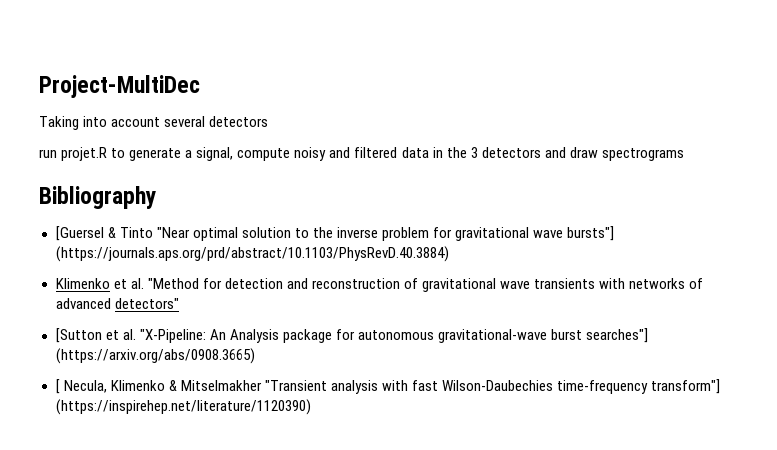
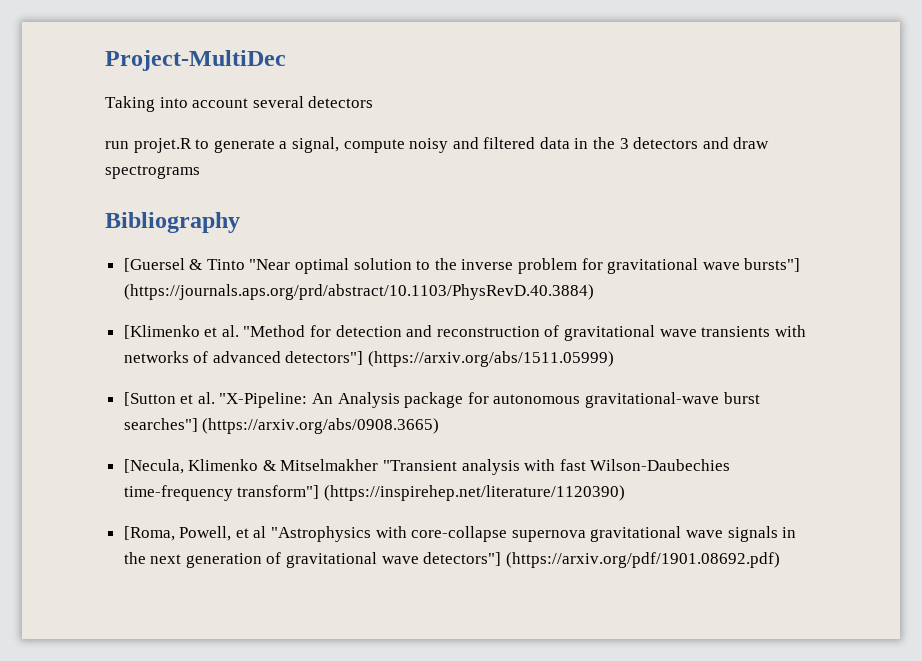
- Klimenko et al. "Method for detection and reconstruction of gravitational wave transients with networks of advanced detectors"
+ [Klimenko et al. "Method for detection and reconstruction of gravitational wave transients with networks of advanced detectors"] (https://arxiv.org/abs/1511.05999)
- [ Necula, Klimenko & Mitselmakher "Transient analysis with fast Wilson-Daubechies time-frequency transform"] (https://inspirehep.net/literature/1120390)
+ [Necula, Klimenko & Mitselmakher "Transient analysis with fast Wilson-Daubechies time-frequency transform"] (https://inspirehep.net/literature/1120390)
+ [Roma, Powell, et al "Astrophysics with core-collapse supernova gravitational wave signals in the next generation of gravitational wave detectors"] (https://arxiv.org/pdf/1901.08692.pdf)

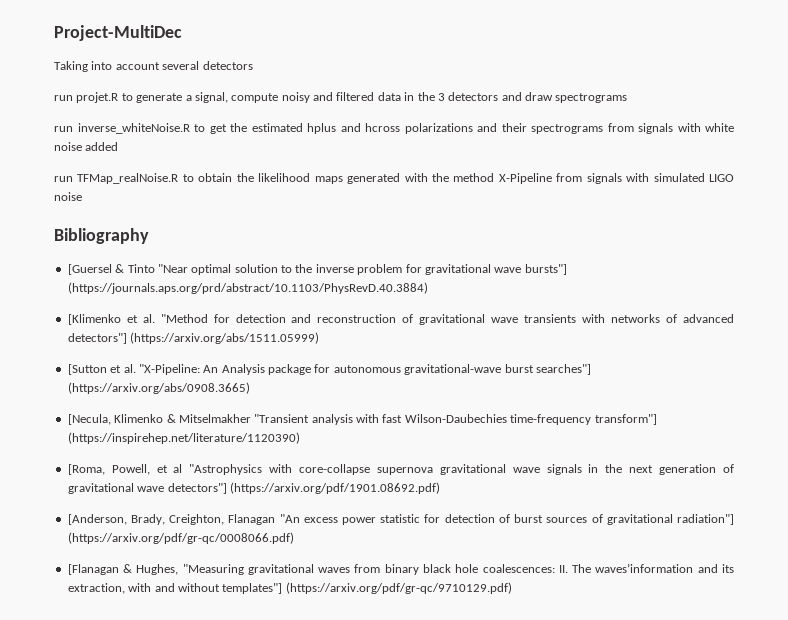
+ run inverse_whiteNoise.R to get the estimated hplus and hcross polarizations and their spectrograms from signals with white noise added
+ run TFMap_realNoise.R to obtain the likelihood maps generated with the method X-Pipeline from signals with simulated LIGO noise
+ [Anderson, Brady, Creighton, Flanagan "An excess power statistic for detection of burst sources of gravitational radiation"] (https://arxiv.org/pdf/gr-qc/0008066.pdf)
+ [Flanagan & Hughes, "Measuring gravitational waves from binary black hole coalescences: II. The waves’information and its extraction, with and without templates"] (https://arxiv.org/pdf/gr-qc/9710129.pdf)

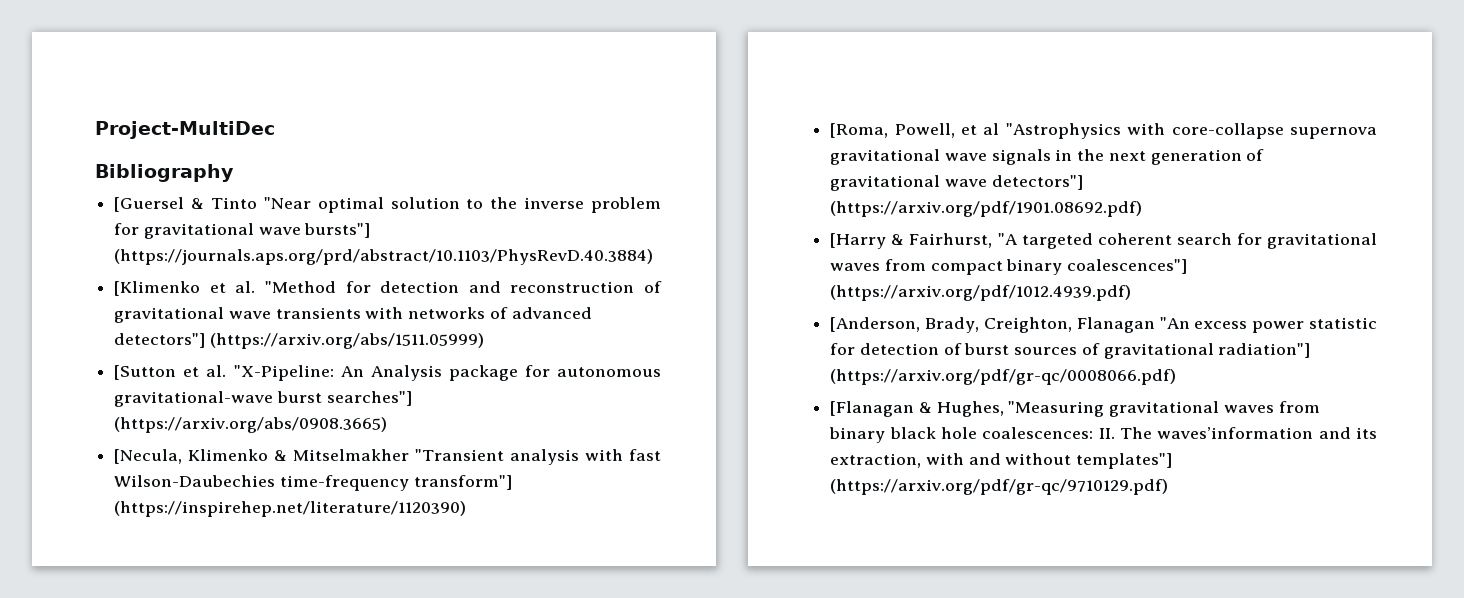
- Taking into account several detectors
- run projet.R to generate a signal, compute noisy and filtered data in the 3 detectors and draw spectrograms
- run inverse_whiteNoise.R to get the estimated hplus and hcross polarizations and their spectrograms from signals with white noise added
- run TFMap_realNoise.R to obtain the likelihood maps generated with the method X-Pipeline from signals with simulated LIGO noise
+ [Harry & Fairhurst, "A targeted coherent search for gravitational waves from compact binary coalescences"] (https://arxiv.org/pdf/1012.4939.pdf)

